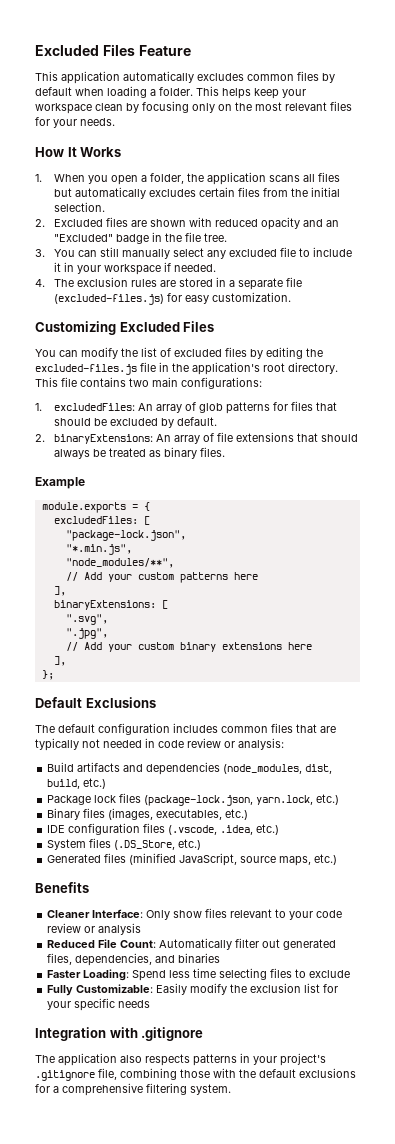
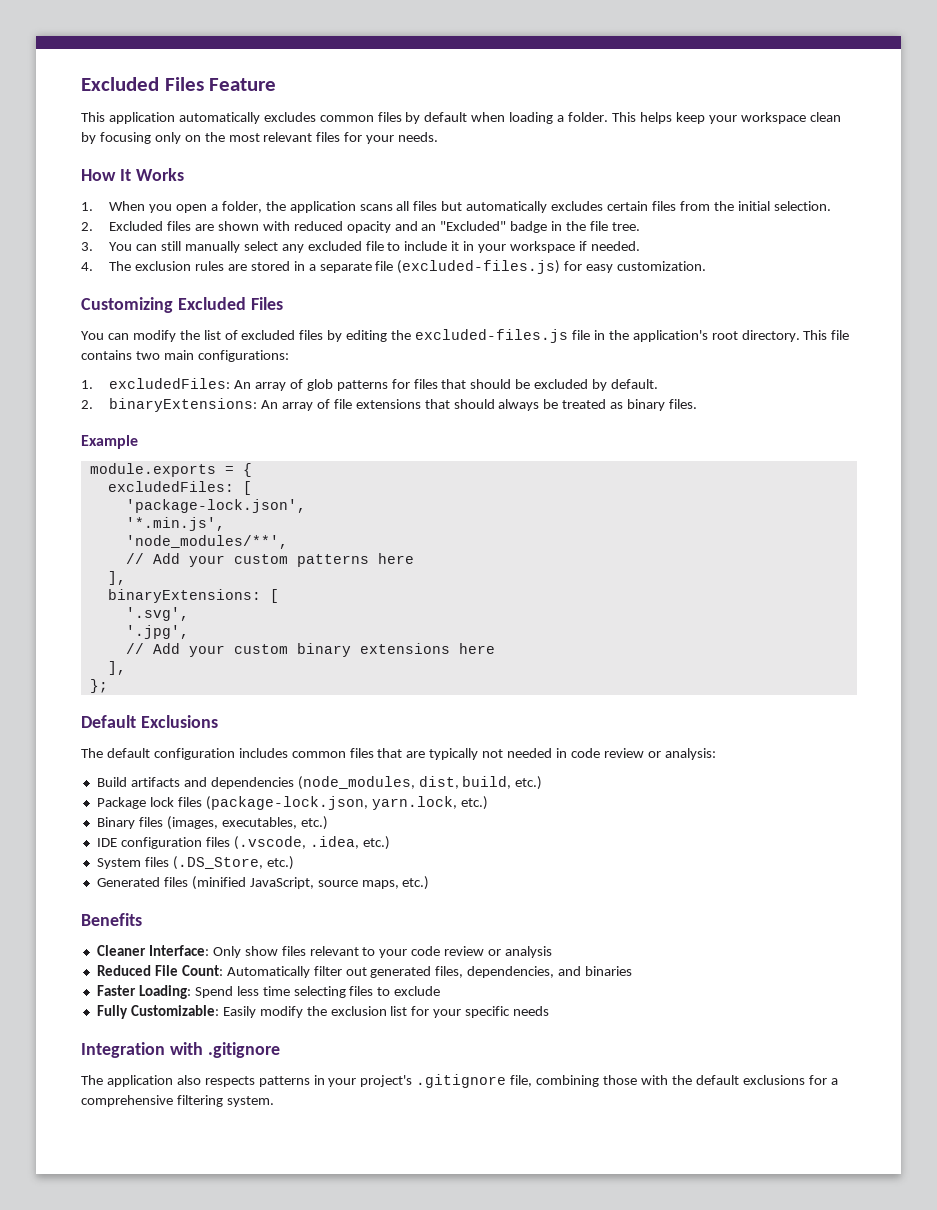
- "package-lock.json",
- "*.min.js",
- "node_modules/**",
+ 'package-lock.json',
+ '*.min.js',
+ 'node_modules/**',
- ".svg",
- ".jpg",
+ '.svg',
+ '.jpg',

